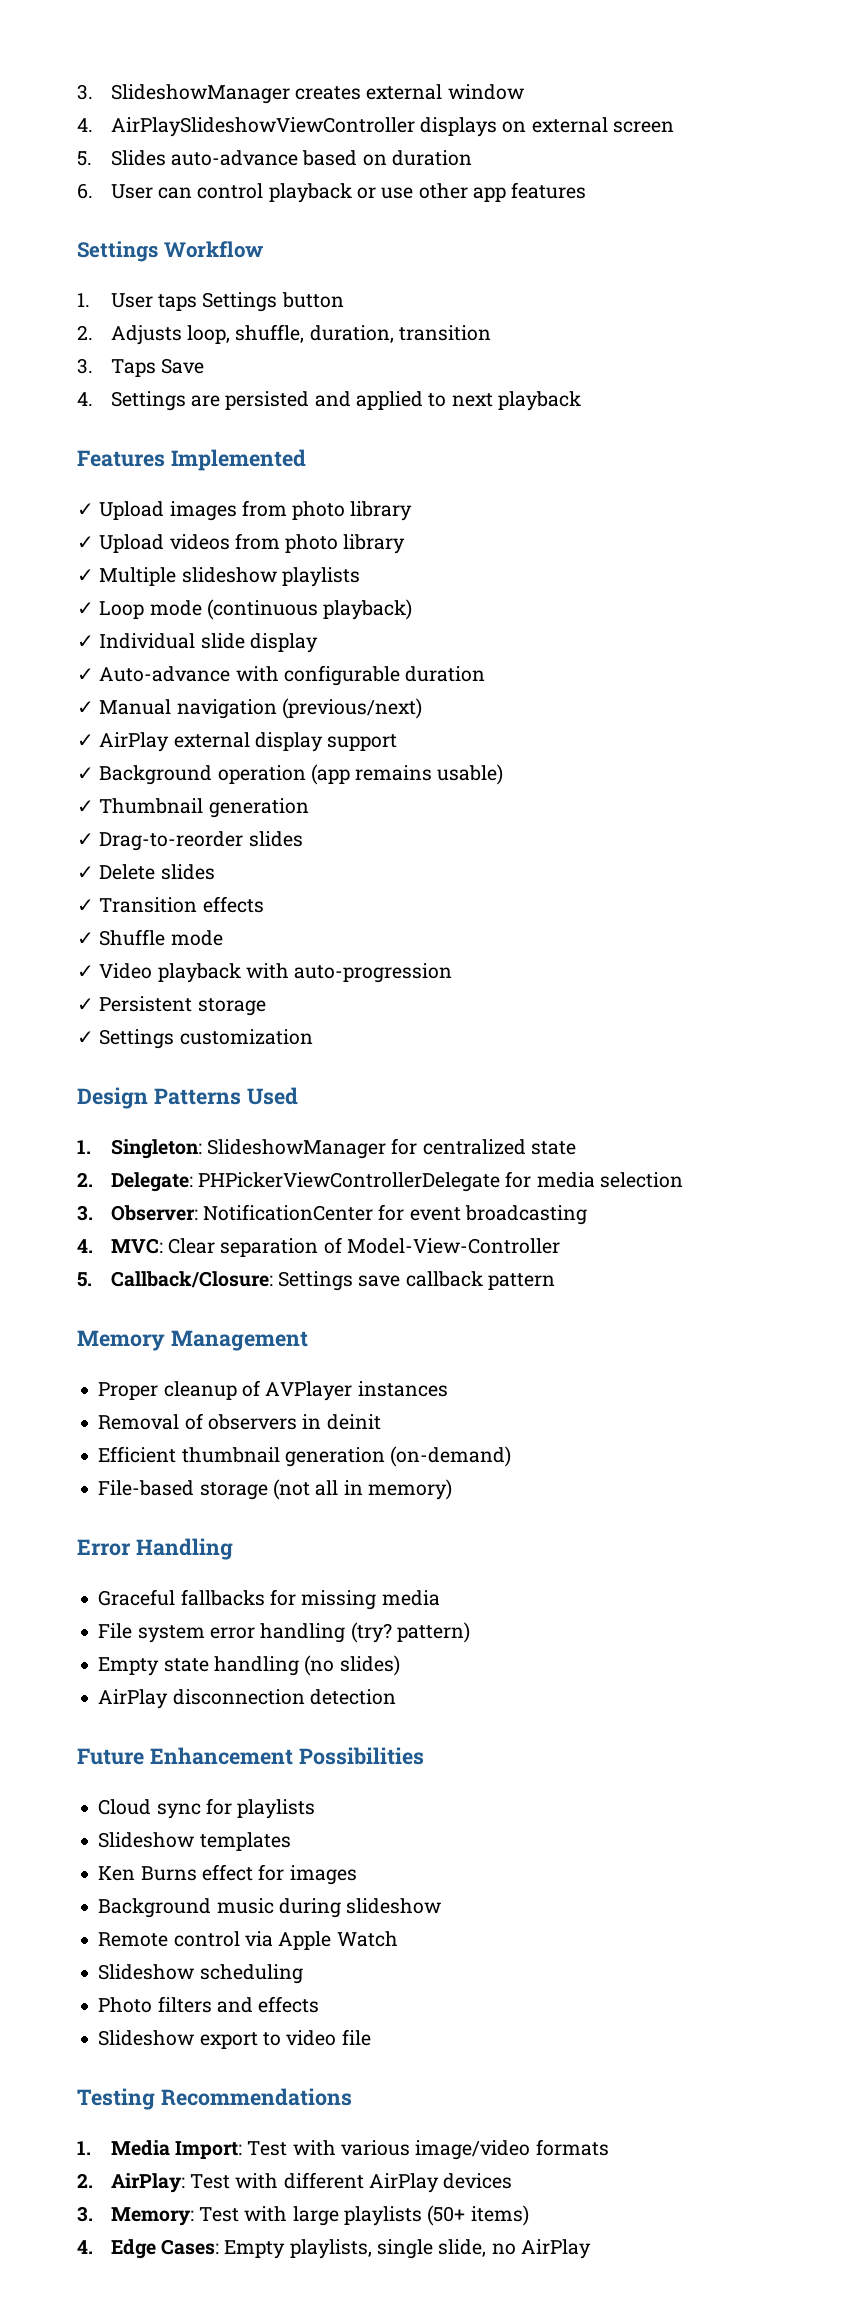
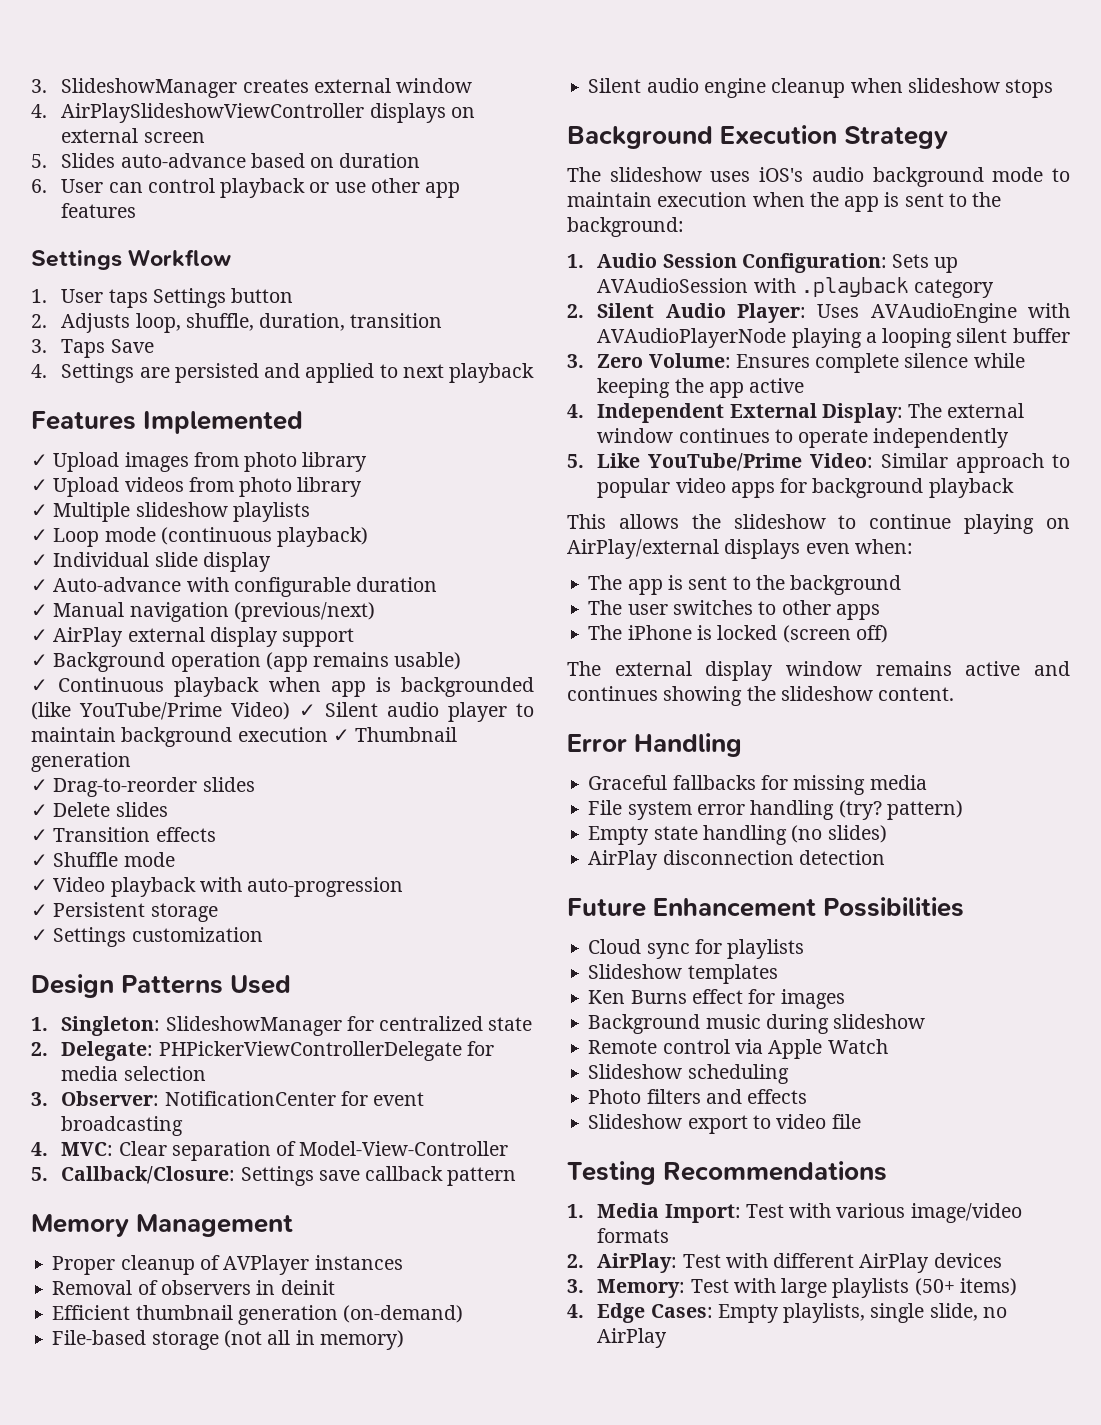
- ✓ Thumbnail generation
+ ✓ Continuous playback when app is backgrounded (like YouTube/Prime Video) ✓ Silent audio player to maintain background execution ✓ Thumbnail generation
+ Silent audio engine cleanup when slideshow stops
+ Background Execution Strategy
+ The slideshow uses iOS's audio background mode to maintain execution when the app is sent to the background:
+ 1. Audio Session Configuration: Sets up AVAudioSession with .playback category
+ 2. Silent Audio Player: Uses AVAudioEngine with AVAudioPlayerNode playing a looping silent buffer
+ 3. Zero Volume: Ensures complete silence while keeping the app active
+ 4. Independent External Display: The external window continues to operate independently
+ 5. Like YouTube/Prime Video: Similar approach to popular video apps for background playback
+ This allows the slideshow to continue playing on AirPlay/external displays even when:
+ The app is sent to the background
+ The user switches to other apps
+ The iPhone is locked (screen off)
+ The external display window remains active and continues showing the slideshow content.

